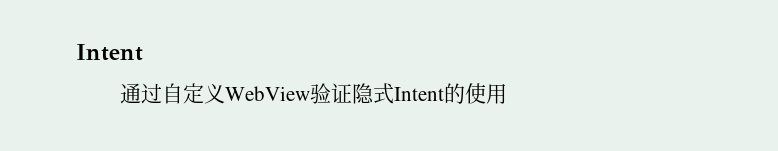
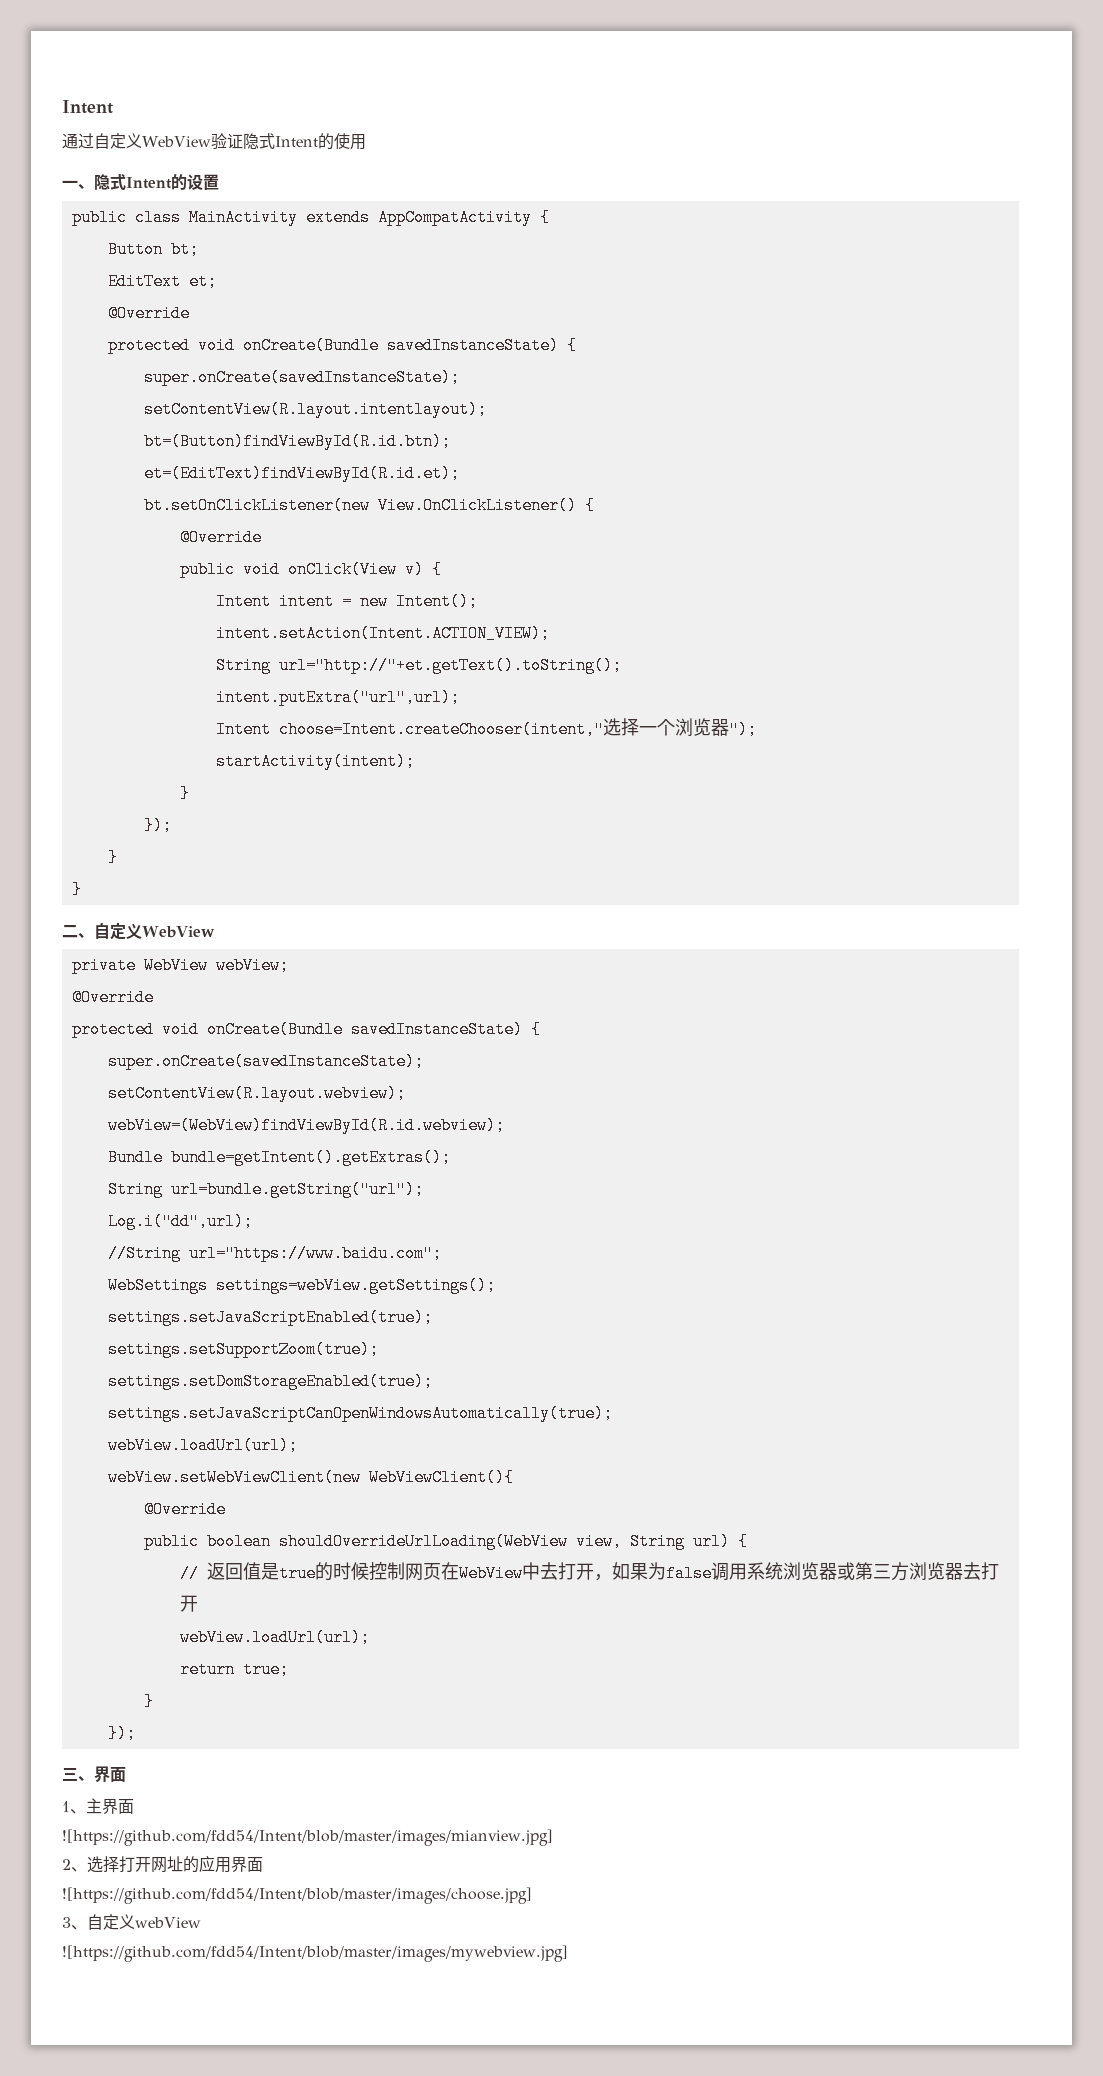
+ 一、隐式Intent的设置
+ public class MainActivity extends AppCompatActivity {
+ Button bt;
+ EditText et;
+ @Override
+ protected void onCreate(Bundle savedInstanceState) {
+ super.onCreate(savedInstanceState);
+ setContentView(R.layout.intentlayout);
+ bt=(Button)findViewById(R.id.btn);
+ et=(EditText)findViewById(R.id.et);
+ bt.setOnClickListener(new View.OnClickListener() {
+ @Override
+ public void onClick(View v) {
+ Intent intent = new Intent();
+ intent.setAction(Intent.ACTION_VIEW);
+ String url="http://"+et.getText().toString();
+ intent.putExtra("url",url);
+ Intent choose=Intent.createChooser(intent,"选择一个浏览器");
+ startActivity(intent);
+ }
+ });
+ }
+ }
+ 二、自定义WebView
+ private WebView webView;
+ @Override
+ protected void onCreate(Bundle savedInstanceState) {
+ super.onCreate(savedInstanceState);
+ setContentView(R.layout.webview);
+ webView=(WebView)findViewById(R.id.webview);
+ Bundle bundle=getIntent().getExtras();
+ String url=bundle.getString("url");
+ Log.i("dd",url);
+ //String url="https://www.baidu.com";
+ WebSettings settings=webView.getSettings();
+ settings.setJavaScriptEnabled(true);
+ settings.setSupportZoom(true);
+ settings.setDomStorageEnabled(true);
+ settings.setJavaScriptCanOpenWindowsAutomatically(true);
+ webView.loadUrl(url);
+ webView.setWebViewClient(new WebViewClient(){
+ @Override
+ public boolean shouldOverrideUrlLoading(WebView view, String url) {
+ // 返回值是true的时候控制网页在WebView中去打开，如果为false调用系统浏览器或第三方浏览器去打开
+ webView.loadUrl(url);
+ return true;
+ }
+ });
+ 三、界面
+ 1、主界面
+ ![https://github.com/fdd54/Intent/blob/master/images/mianview.jpg]
+ 2、选择打开网址的应用界面
+ ![https://github.com/fdd54/Intent/blob/master/images/choose.jpg]
+ 3、自定义webView
+ ![https://github.com/fdd54/Intent/blob/master/images/mywebview.jpg]

